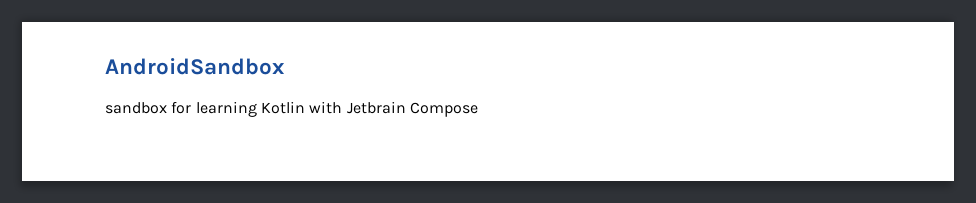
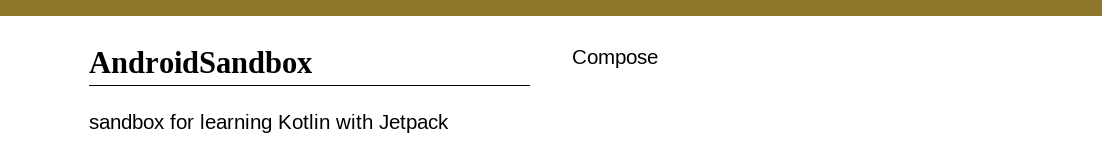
- sandbox for learning Kotlin with Jetbrain Compose
+ sandbox for learning Kotlin with Jetpack Compose

